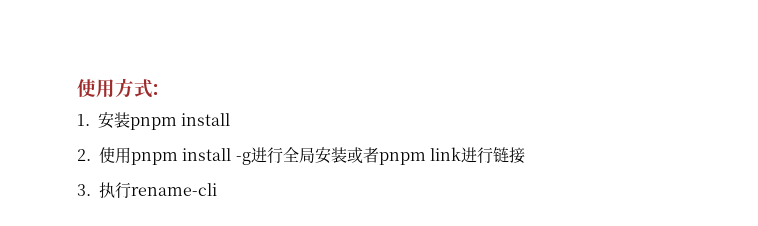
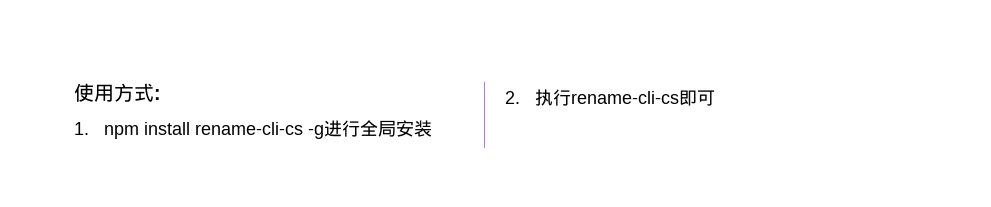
- 1.安装pnpm install
- 2.使用pnpm install -g进行全局安装或者pnpm link进行链接
- 3.执行rename-cli
+ 1. npm install rename-cli-cs -g进行全局安装
+ 2.执行rename-cli-cs即可

